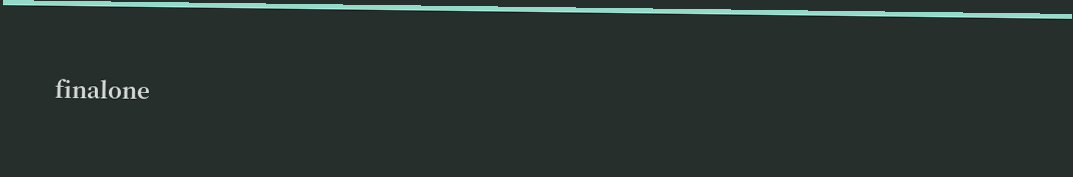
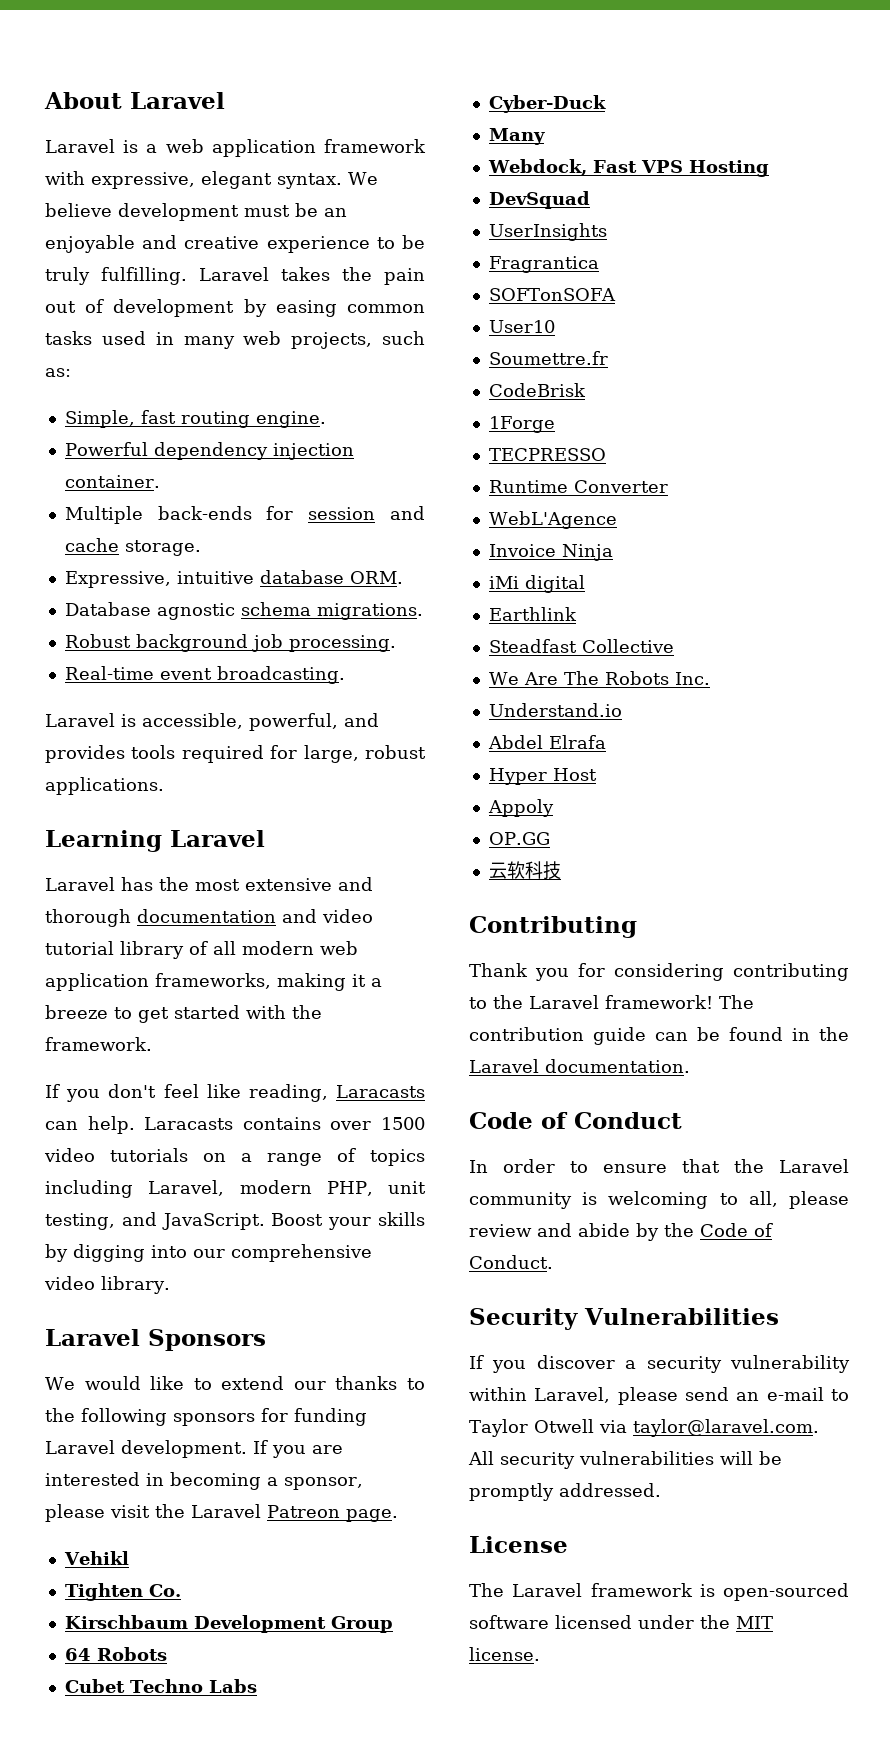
- finalone
+ About Laravel
+ Laravel is a web application framework with expressive, elegant syntax. We believe development must be an enjoyable and creative experience to be truly fulfilling. Laravel takes the pain out of development by easing common tasks used in many web projects, such as:
+ Simple, fast routing engine.
+ Powerful dependency injection container.
+ Multiple back-ends for session and cache storage.
+ Expressive, intuitive database ORM.
+ Database agnostic schema migrations.
+ Robust background job processing.
+ Real-time event broadcasting.
+ Laravel is accessible, powerful, and provides tools required for large, robust applications.
+ Learning Laravel
+ Laravel has the most extensive and thorough documentation and video tutorial library of all modern web application frameworks, making it a breeze to get started with the framework.
+ If you don't feel like reading, Laracasts can help. Laracasts contains over 1500 video tutorials on a range of topics including Laravel, modern PHP, unit testing, and JavaScript. Boost your skills by digging into our comprehensive video library.
+ Laravel Sponsors
+ We would like to extend our thanks to the following sponsors for funding Laravel development. If you are interested in becoming a sponsor, please visit the Laravel Patreon page.
+ Vehikl
+ Tighten Co.
+ Kirschbaum Development Group
+ 64 Robots
+ Cubet Techno Labs
+ Cyber-Duck
+ Many
+ Webdock, Fast VPS Hosting
+ DevSquad
+ UserInsights
+ Fragrantica
+ SOFTonSOFA
+ User10
+ Soumettre.fr
+ CodeBrisk
+ 1Forge
+ TECPRESSO
+ Runtime Converter
+ WebL'Agence
+ Invoice Ninja
+ iMi digital
+ Earthlink
+ Steadfast Collective
+ We Are The Robots Inc.
+ Understand.io
+ Abdel Elrafa
+ Hyper Host
+ Appoly
+ OP.GG
+ 云软科技
+ Contributing
+ Thank you for considering contributing to the Laravel framework! The contribution guide can be found in the Laravel documentation.
+ Code of Conduct
+ In order to ensure that the Laravel community is welcoming to all, please review and abide by the Code of Conduct.
+ Security Vulnerabilities
+ If you discover a security vulnerability within Laravel, please send an e-mail to Taylor Otwell via taylor@laravel.com. All security vulnerabilities will be promptly addressed.
+ License
+ The Laravel framework is open-sourced software licensed under the MIT license.

